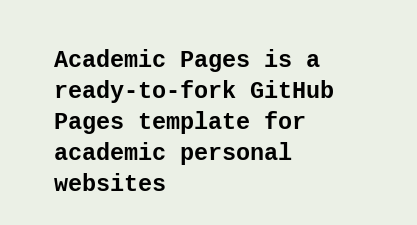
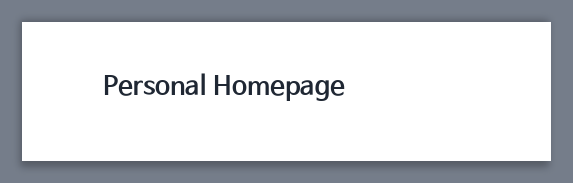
- Academic Pages is a ready-to-fork GitHub Pages template for academic personal websites
+ Personal Homepage

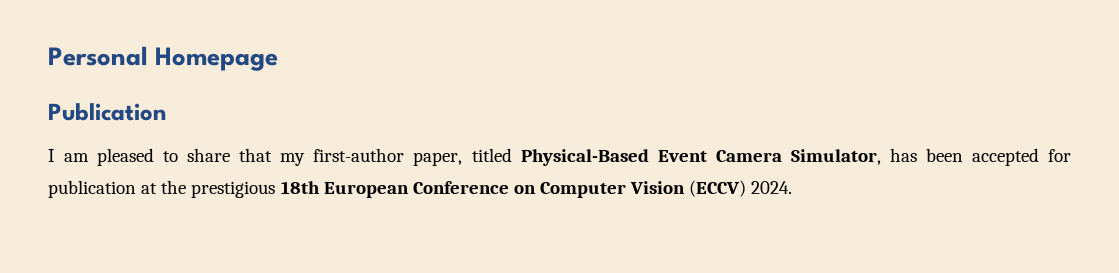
+ Publication
+ I am pleased to share that my first-author paper, titled Physical-Based Event Camera Simulator, has been accepted for publication at the prestigious 18th European Conference on Computer Vision (ECCV) 2024.

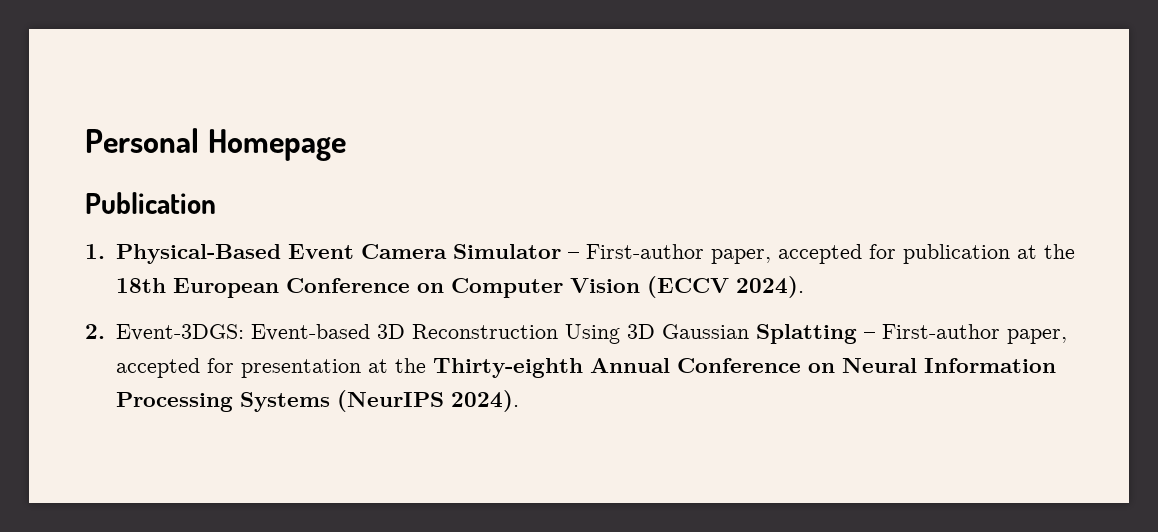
- I am pleased to share that my first-author paper, titled Physical-Based Event Camera Simulator, has been accepted for publication at the prestigious 18th European Conference on Computer Vision (ECCV) 2024.
+ 1. Physical-Based Event Camera Simulator – First-author paper, accepted for publication at the 18th European Conference on Computer Vision (ECCV 2024).
+ 2. Event-3DGS: Event-based 3D Reconstruction Using 3D Gaussian Splatting – First-author paper, accepted for presentation at the Thirty-eighth Annual Conference on Neural Information Processing Systems (NeurIPS 2024).

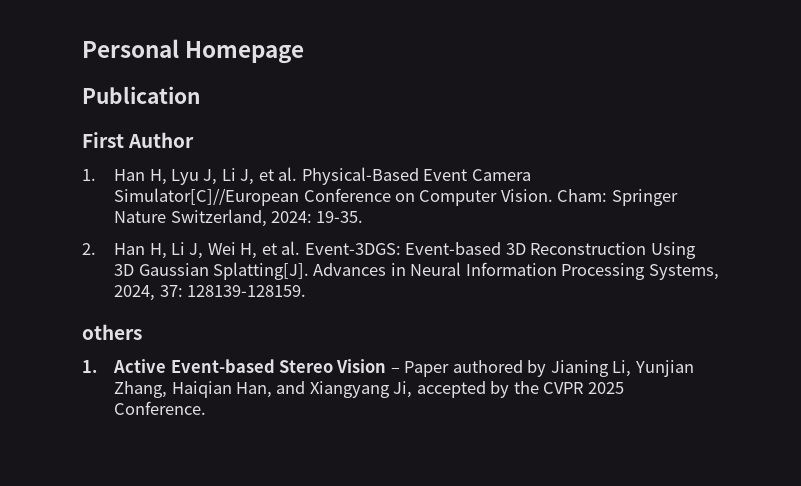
- 1. Physical-Based Event Camera Simulator – First-author paper, accepted for publication at the 18th European Conference on Computer Vision (ECCV 2024).
- 2. Event-3DGS: Event-based 3D Reconstruction Using 3D Gaussian Splatting – First-author paper, accepted for presentation at the Thirty-eighth Annual Conference on Neural Information Processing Systems (NeurIPS 2024).
+ First Author
+ 1. Han H, Lyu J, Li J, et al. Physical-Based Event Camera Simulator[C]//European Conference on Computer Vision. Cham: Springer Nature Switzerland, 2024: 19-35.
+ 2. Han H, Li J, Wei H, et al. Event-3DGS: Event-based 3D Reconstruction Using 3D Gaussian Splatting[J]. Advances in Neural Information Processing Systems, 2024, 37: 128139-128159.
+ others
+ 1. Active Event-based Stereo Vision – Paper authored by Jianing Li, Yunjian Zhang, Haiqian Han, and Xiangyang Ji, accepted by the CVPR 2025 Conference.

